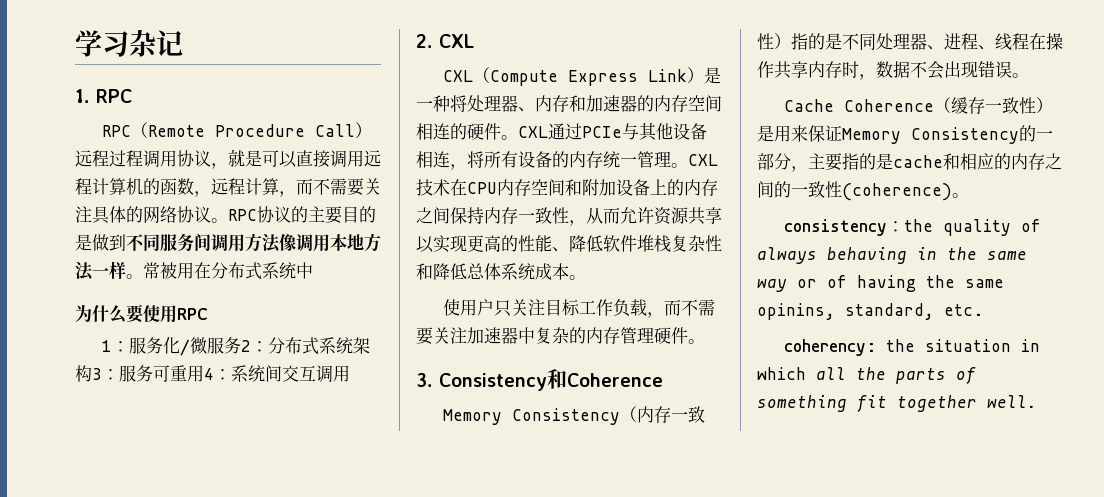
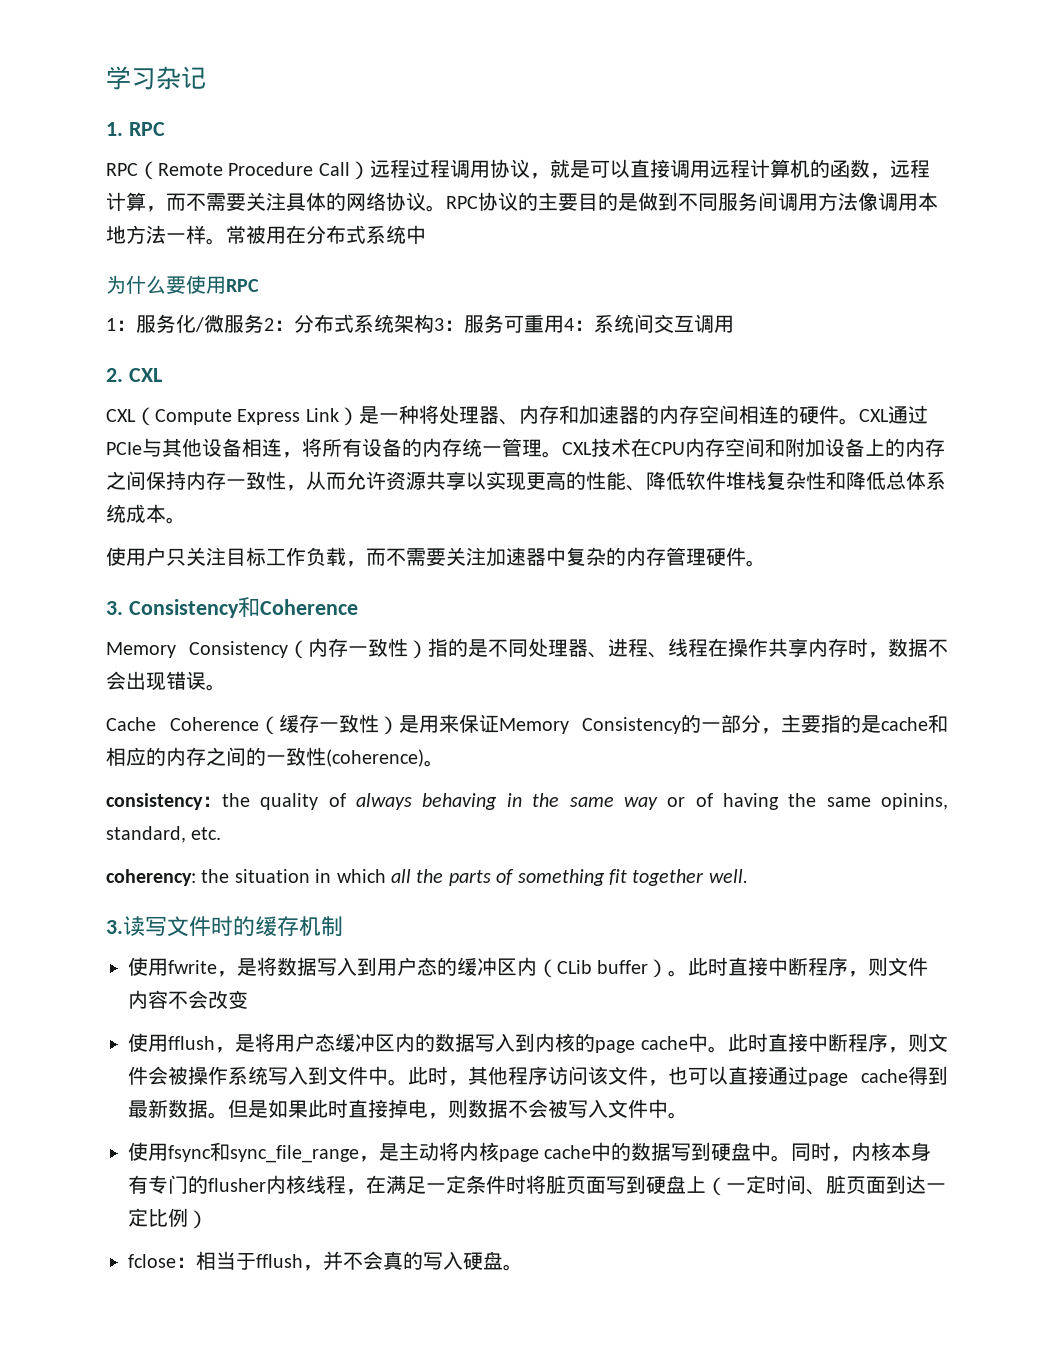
+ 3.读写文件时的缓存机制
+ 使用fwrite，是将数据写入到用户态的缓冲区内（CLib buffer）。此时直接中断程序，则文件内容不会改变
+ 使用fflush，是将用户态缓冲区内的数据写入到内核的page cache中。此时直接中断程序，则文件会被操作系统写入到文件中。此时，其他程序访问该文件，也可以直接通过page cache得到最新数据。但是如果此时直接掉电，则数据不会被写入文件中。
+ 使用fsync和sync_file_range，是主动将内核page cache中的数据写到硬盘中。同时，内核本身有专门的flusher内核线程，在满足一定条件时将脏页面写到硬盘上（一定时间、脏页面到达一定比例）
+ fclose：相当于fflush，并不会真的写入硬盘。

